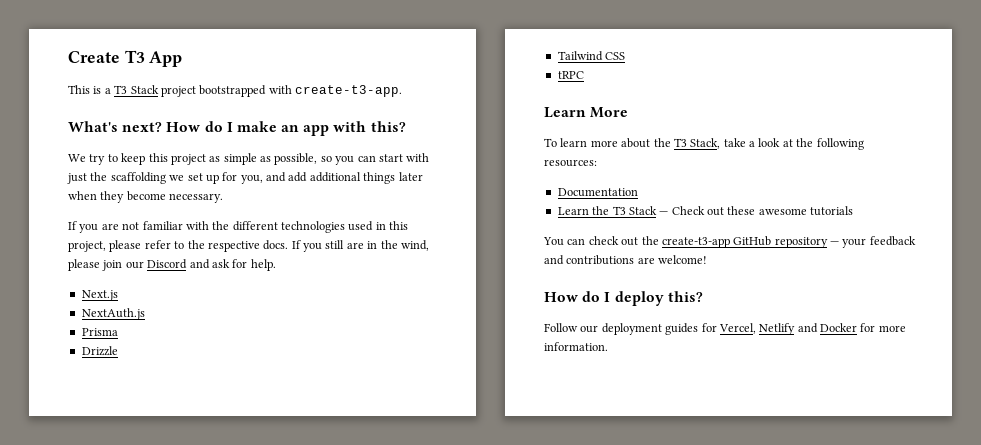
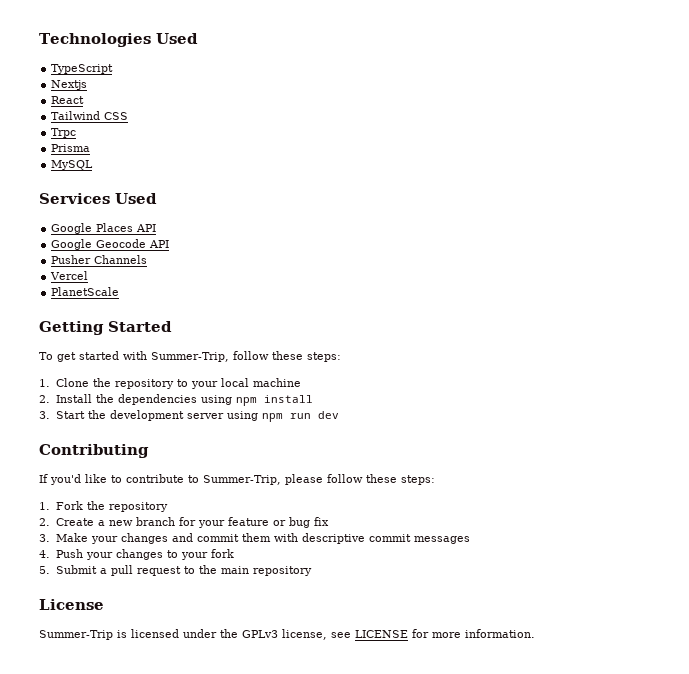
- Create T3 App
- This is a T3 Stack project bootstrapped with create-t3-app.
- What's next? How do I make an app with this?
- We try to keep this project as simple as possible, so you can start with just the scaffolding we set up for you, and add additional things later when they become necessary.
- If you are not familiar with the different technologies used in this project, please refer to the respective docs. If you still are in the wind, please join our Discord and ask for help.
- Next.js
- NextAuth.js
+ Technologies Used
+ TypeScript
+ Nextjs
+ React
+ Tailwind CSS
+ Trpc
  Prisma
- Drizzle
- Tailwind CSS
- tRPC
- Learn More
- To learn more about the T3 Stack, take a look at the following resources:
- Documentation
- Learn the T3 Stack — Check out these awesome tutorials
- You can check out the create-t3-app GitHub repository — your feedback and contributions are welcome!
- How do I deploy this?
- Follow our deployment guides for Vercel, Netlify and Docker for more information.
+ MySQL
+ Services Used
+ Google Places API
+ Google Geocode API
+ Pusher Channels
+ Vercel
+ PlanetScale
+ Getting Started
+ To get started with Summer-Trip, follow these steps:
+ 1. Clone the repository to your local machine
+ 2. Install the dependencies using npm install
+ 3. Start the development server using npm run dev
+ Contributing
+ If you'd like to contribute to Summer-Trip, please follow these steps:
+ 1. Fork the repository
+ 2. Create a new branch for your feature or bug fix
+ 3. Make your changes and commit them with descriptive commit messages
+ 4. Push your changes to your fork
+ 5. Submit a pull request to the main repository
+ License
+ Summer-Trip is licensed under the GPLv3 license, see LICENSE for more information.

